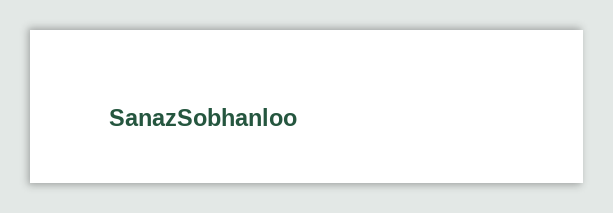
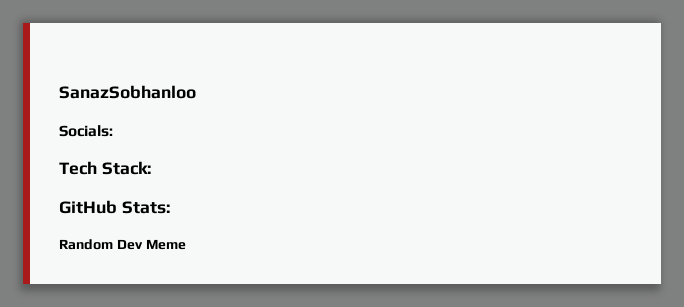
+ Socials:
+ Tech Stack:
+ GitHub Stats:
+ Random Dev Meme

